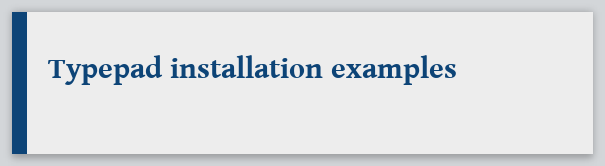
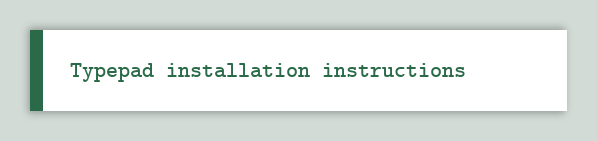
- Typepad installation examples
+ Typepad installation instructions

